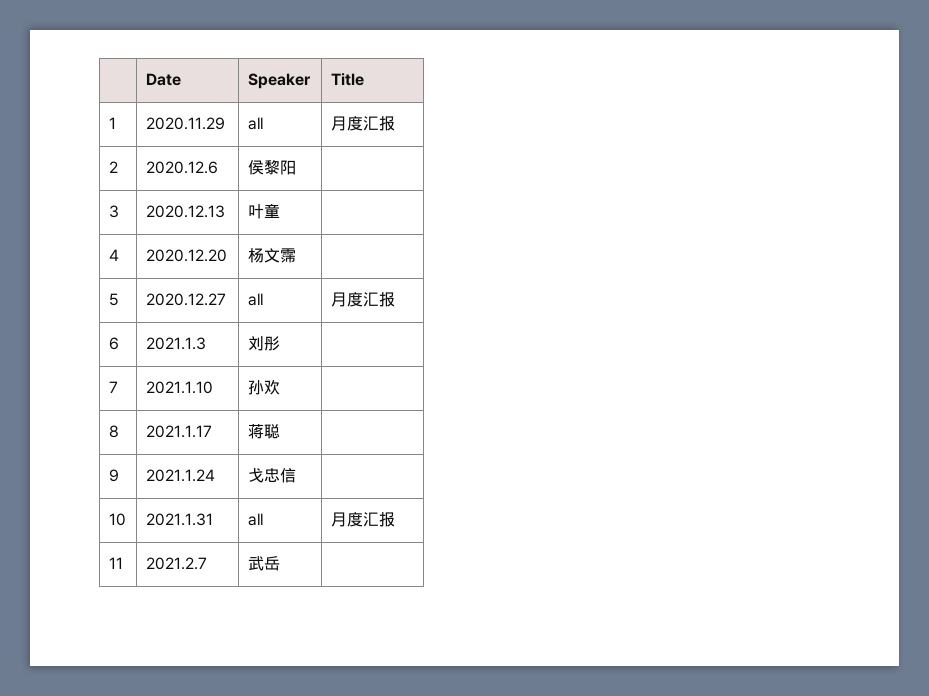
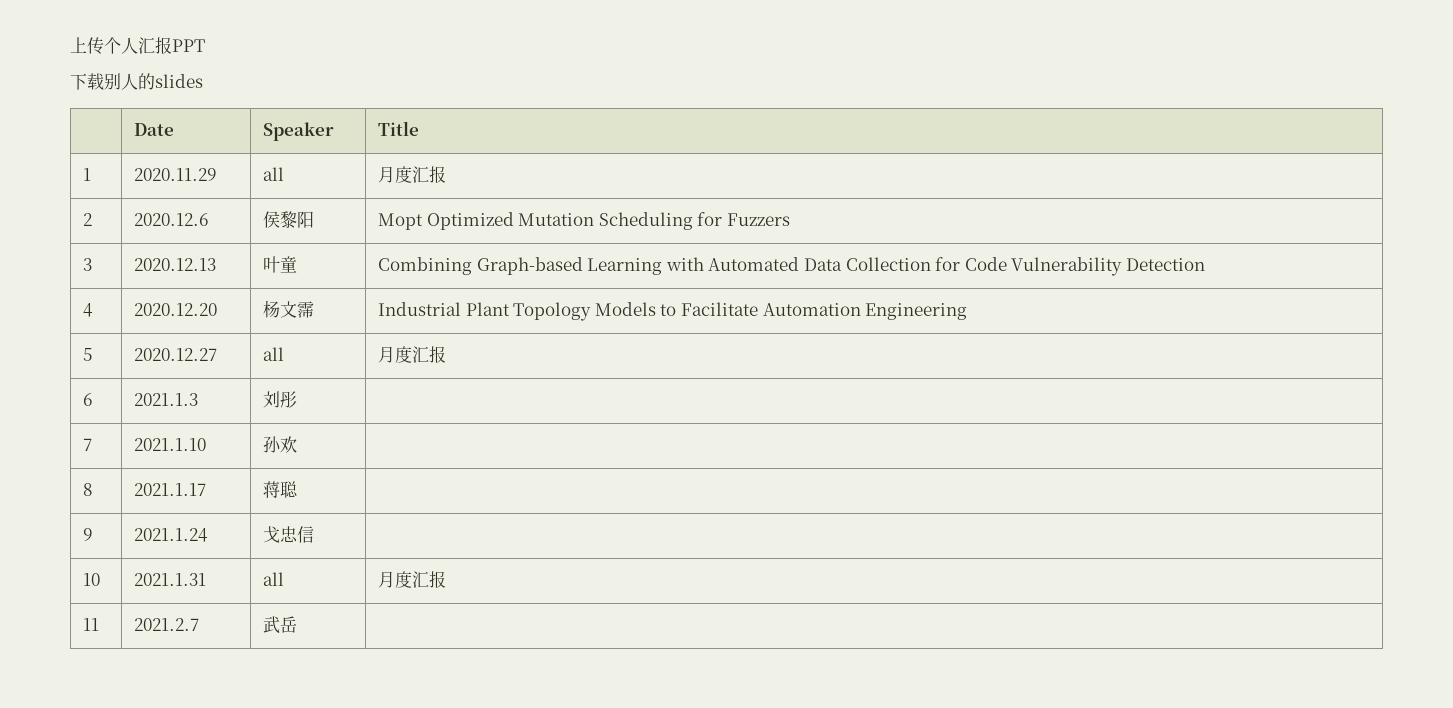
+ 上传个人汇报PPT
+ 下载别人的slides
- 2 | 2020.12.6 | 侯黎阳 |
- 3 | 2020.12.13 | 叶童 |
- 4 | 2020.12.20 | 杨文霈 |
+ 2 | 2020.12.6 | 侯黎阳 | Mopt Optimized Mutation Scheduling for Fuzzers
+ 3 | 2020.12.13 | 叶童 | Combining Graph-based Learning with Automated Data Collection for Code Vulnerability Detection
+ 4 | 2020.12.20 | 杨文霈 | Industrial Plant Topology Models to Facilitate Automation Engineering

